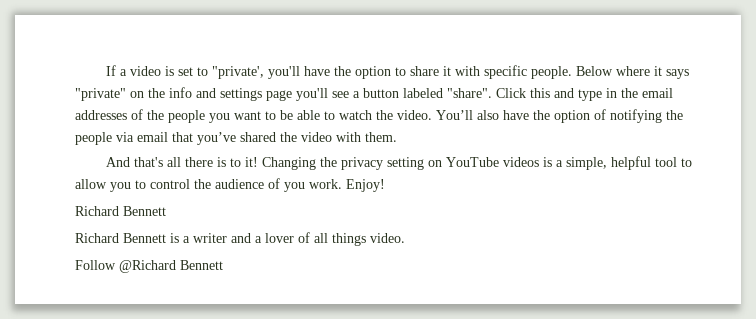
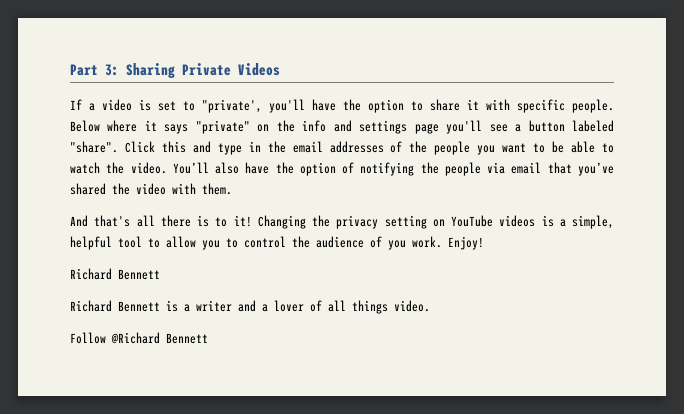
+ Part 3: Sharing Private Videos

